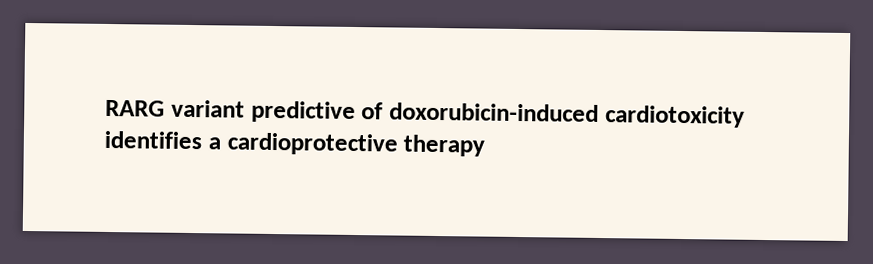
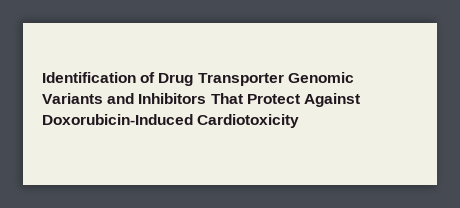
- RARG variant predictive of doxorubicin-induced cardiotoxicity identifies a cardioprotective therapy
+ Identification of Drug Transporter Genomic Variants and Inhibitors That Protect Against Doxorubicin-Induced Cardiotoxicity

